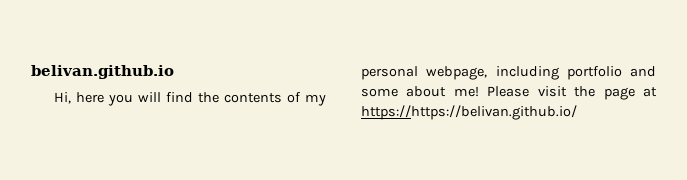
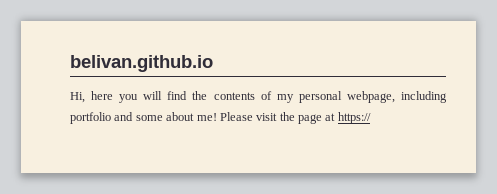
- Please visit the page at https://https://belivan.github.io/
+ Please visit the page at https://

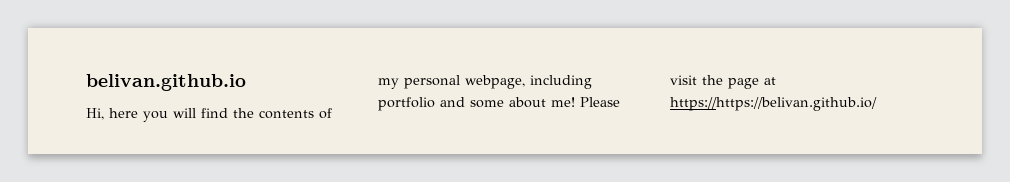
- Please visit the page at https://
+ Please visit the page at https://https://belivan.github.io/

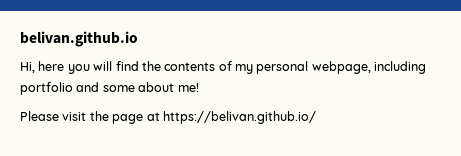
- Hi, here you will find the contents of my personal webpage, including portfolio and some about me! Please visit the page at https://https://belivan.github.io/
+ Hi, here you will find the contents of my personal webpage, including portfolio and some about me!
+ Please visit the page at https://belivan.github.io/

